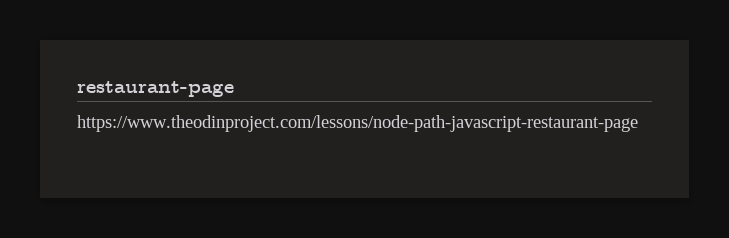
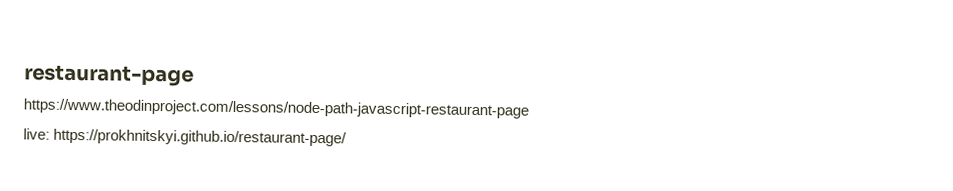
+ live: https://prokhnitskyi.github.io/restaurant-page/

